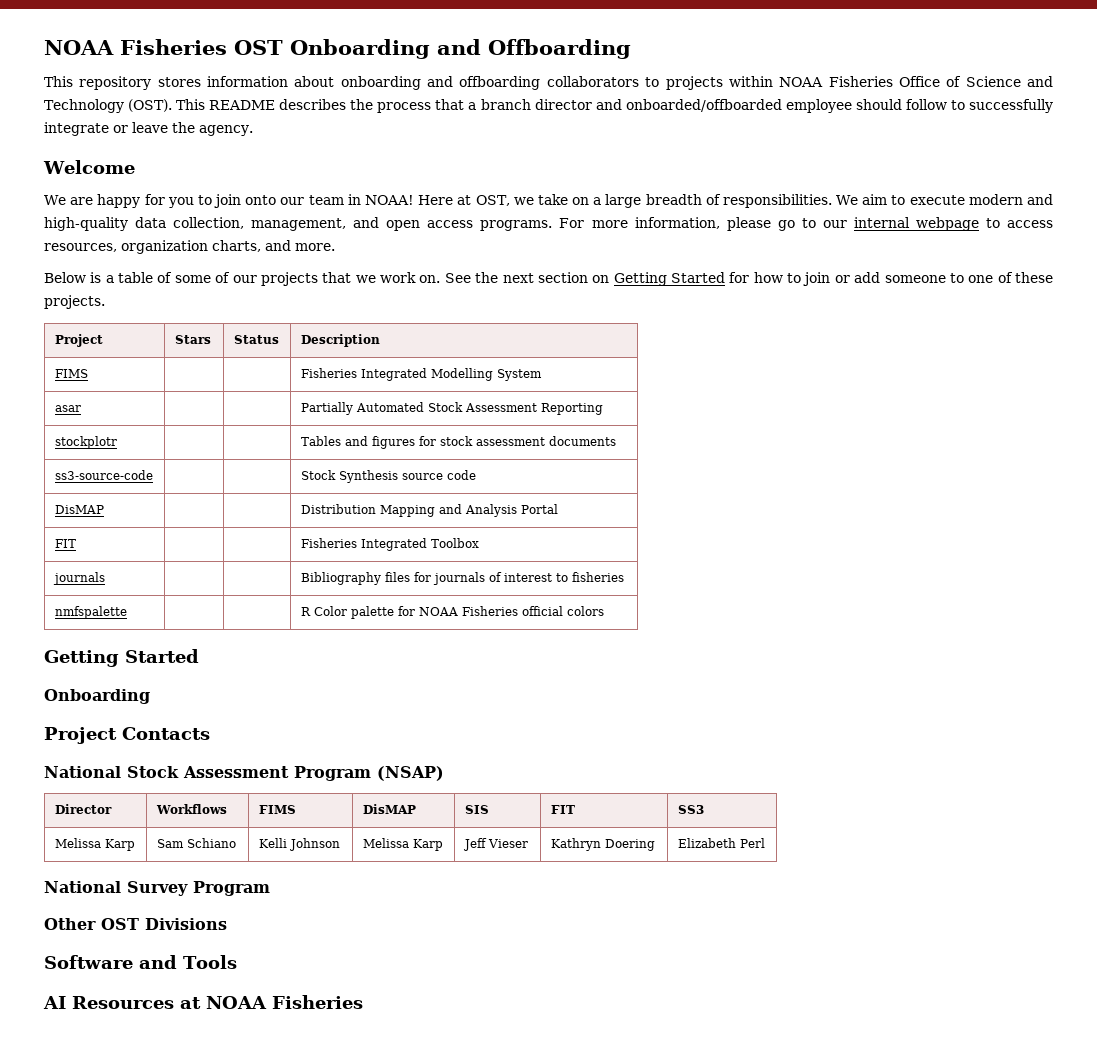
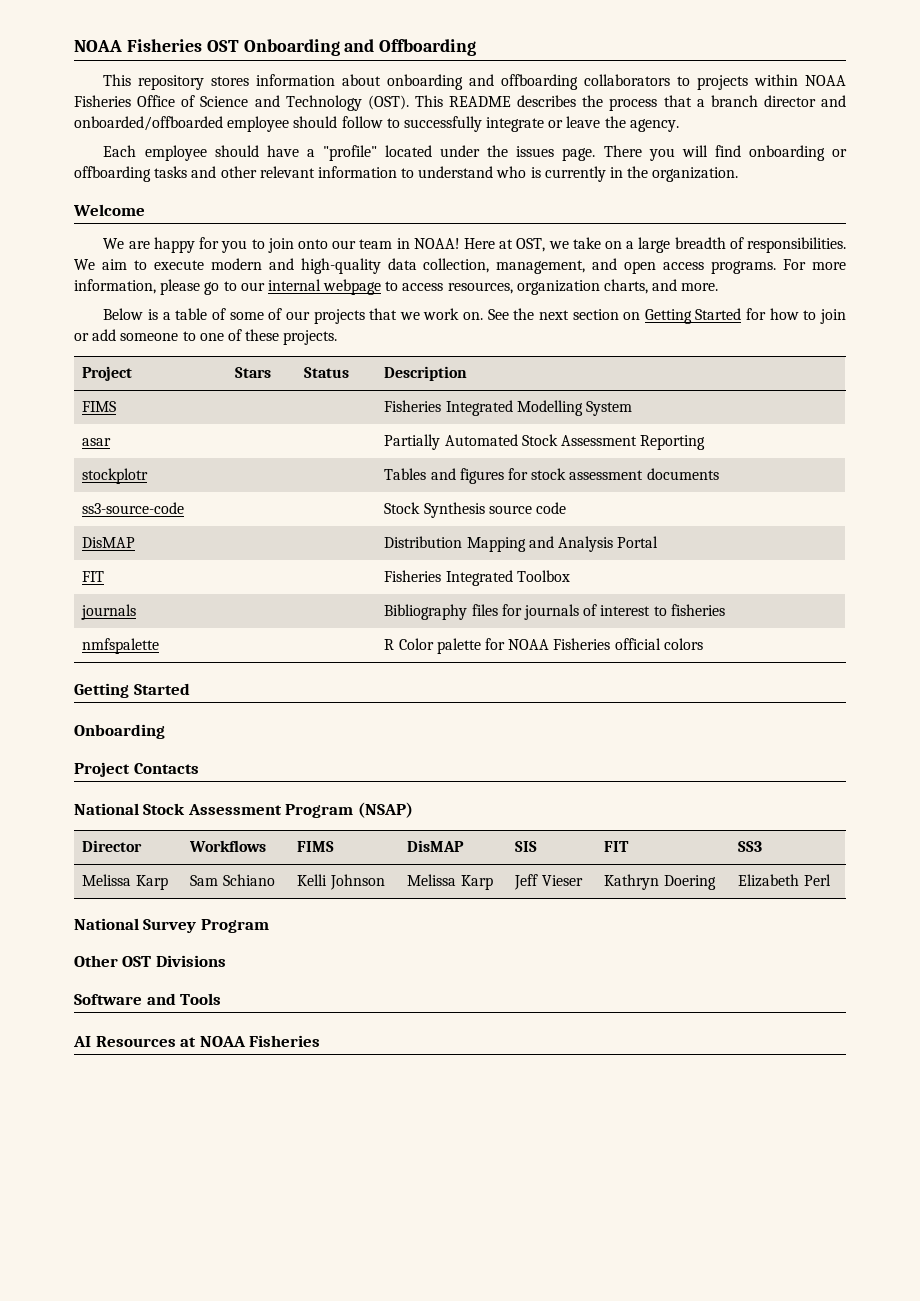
+ Each employee should have a "profile" located under the issues page. There you will find onboarding or offboarding tasks and other relevant information to understand who is currently in the organization.

